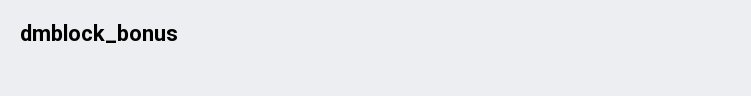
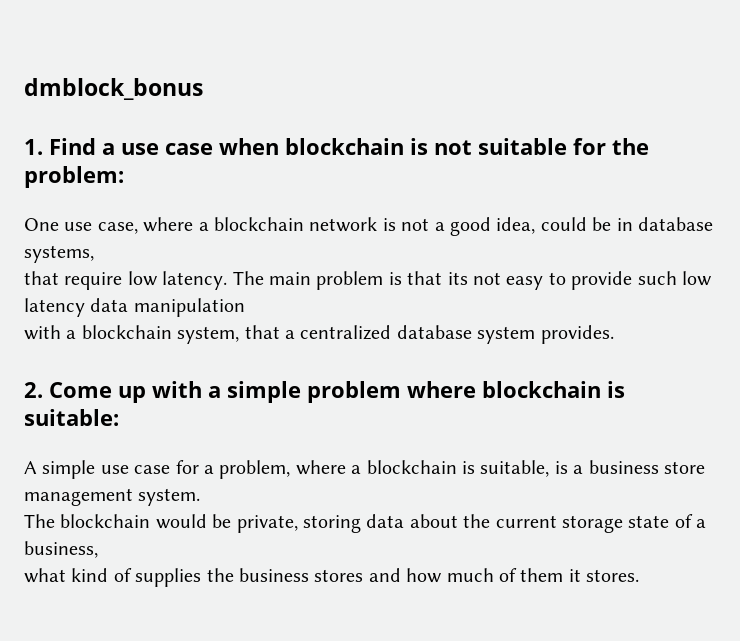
+ 1. Find a use case when blockchain is not suitable for the problem:
+ One use case, where a blockchain network is not a good idea, could be in database systems,
+ that require low latency. The main problem is that its not easy to provide such low latency data manipulation
+ with a blockchain system, that a centralized database system provides.
+ 2. Come up with a simple problem where blockchain is suitable:
+ A simple use case for a problem, where a blockchain is suitable, is a business store management system.
+ The blockchain would be private, storing data about the current storage state of a business,
+ what kind of supplies the business stores and how much of them it stores.

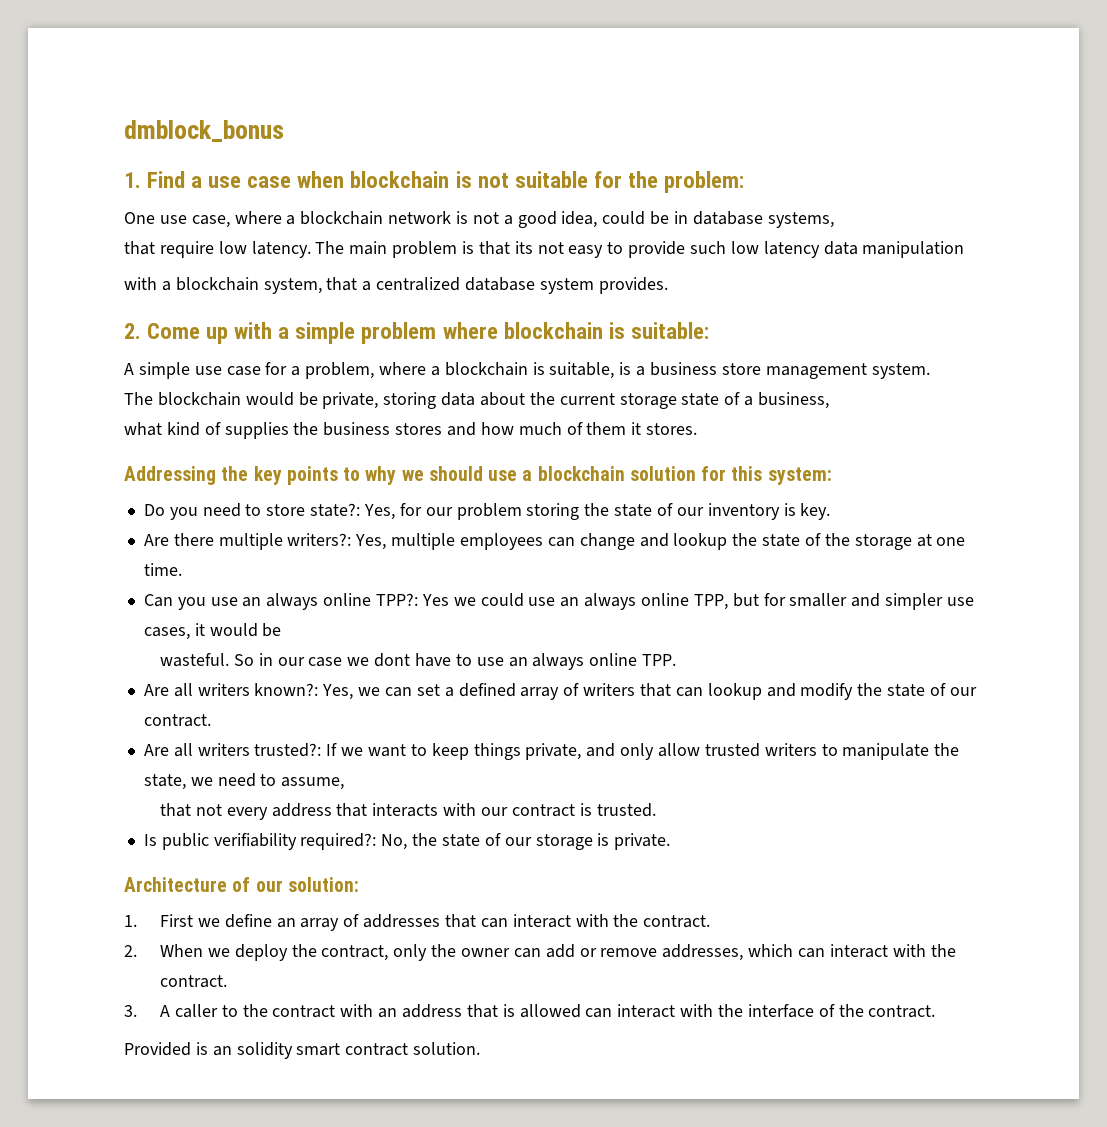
+ Addressing the key points to why we should use a blockchain solution for this system:
+ Do you need to store state?: Yes, for our problem storing the state of our inventory is key.
+ Are there multiple writers?: Yes, multiple employees can change and lookup the state of the storage at one time.
+ Can you use an always online TPP?: Yes we could use an always online TPP, but for smaller and simpler use cases, it would be
+ wasteful. So in our case we dont have to use an always online TPP.
+ Are all writers known?: Yes, we can set a defined array of writers that can lookup and modify the state of our contract.
+ Are all writers trusted?: If we want to keep things private, and only allow trusted writers to manipulate the state, we need to assume,
+ that not every address that interacts with our contract is trusted.
+ Is public verifiability required?: No, the state of our storage is private.
+ Architecture of our solution:
+ 1. First we define an array of addresses that can interact with the contract.
+ 2. When we deploy the contract, only the owner can add or remove addresses, which can interact with the contract.
+ 3. A caller to the contract with an address that is allowed can interact with the interface of the contract.
+ Provided is an solidity smart contract solution.

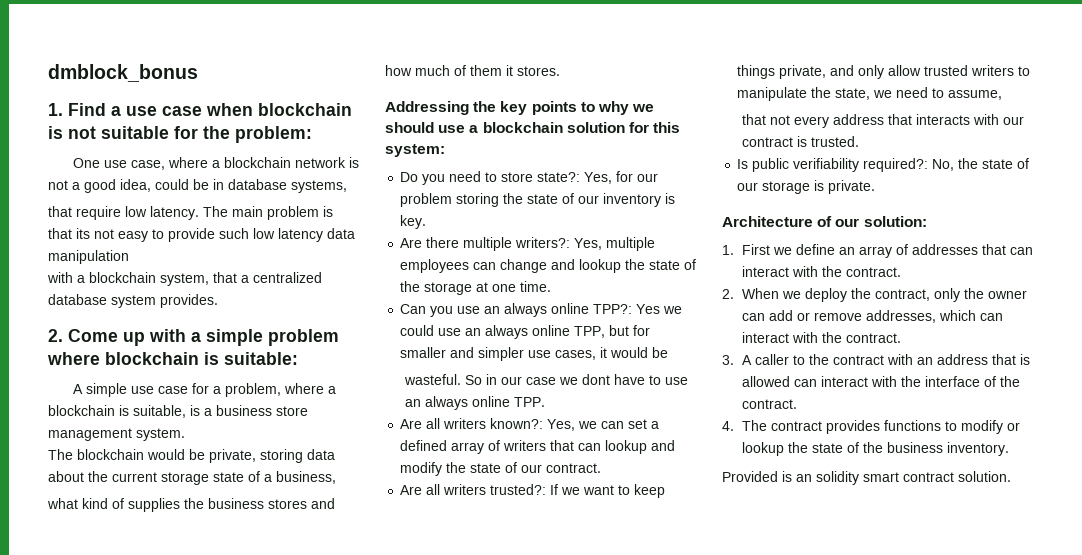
+ 4. The contract provides functions to modify or lookup the state of the business inventory.

